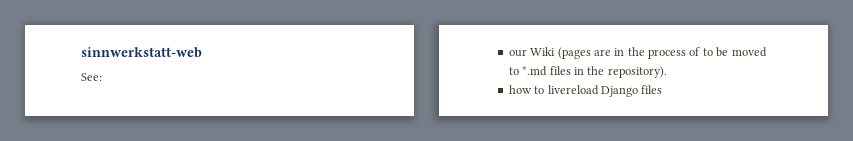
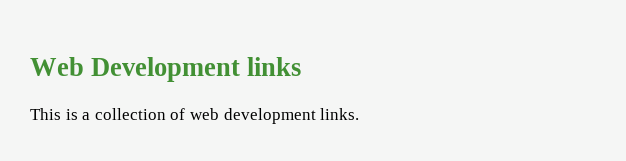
- sinnwerkstatt-web
- See:
- our Wiki (pages are in the process of to be moved to *.md files in the repository).
- how to livereload Django files
+ Web Development links
+ This is a collection of web development links.

